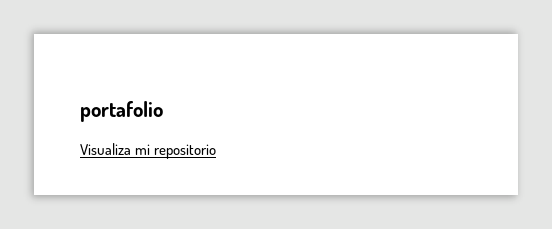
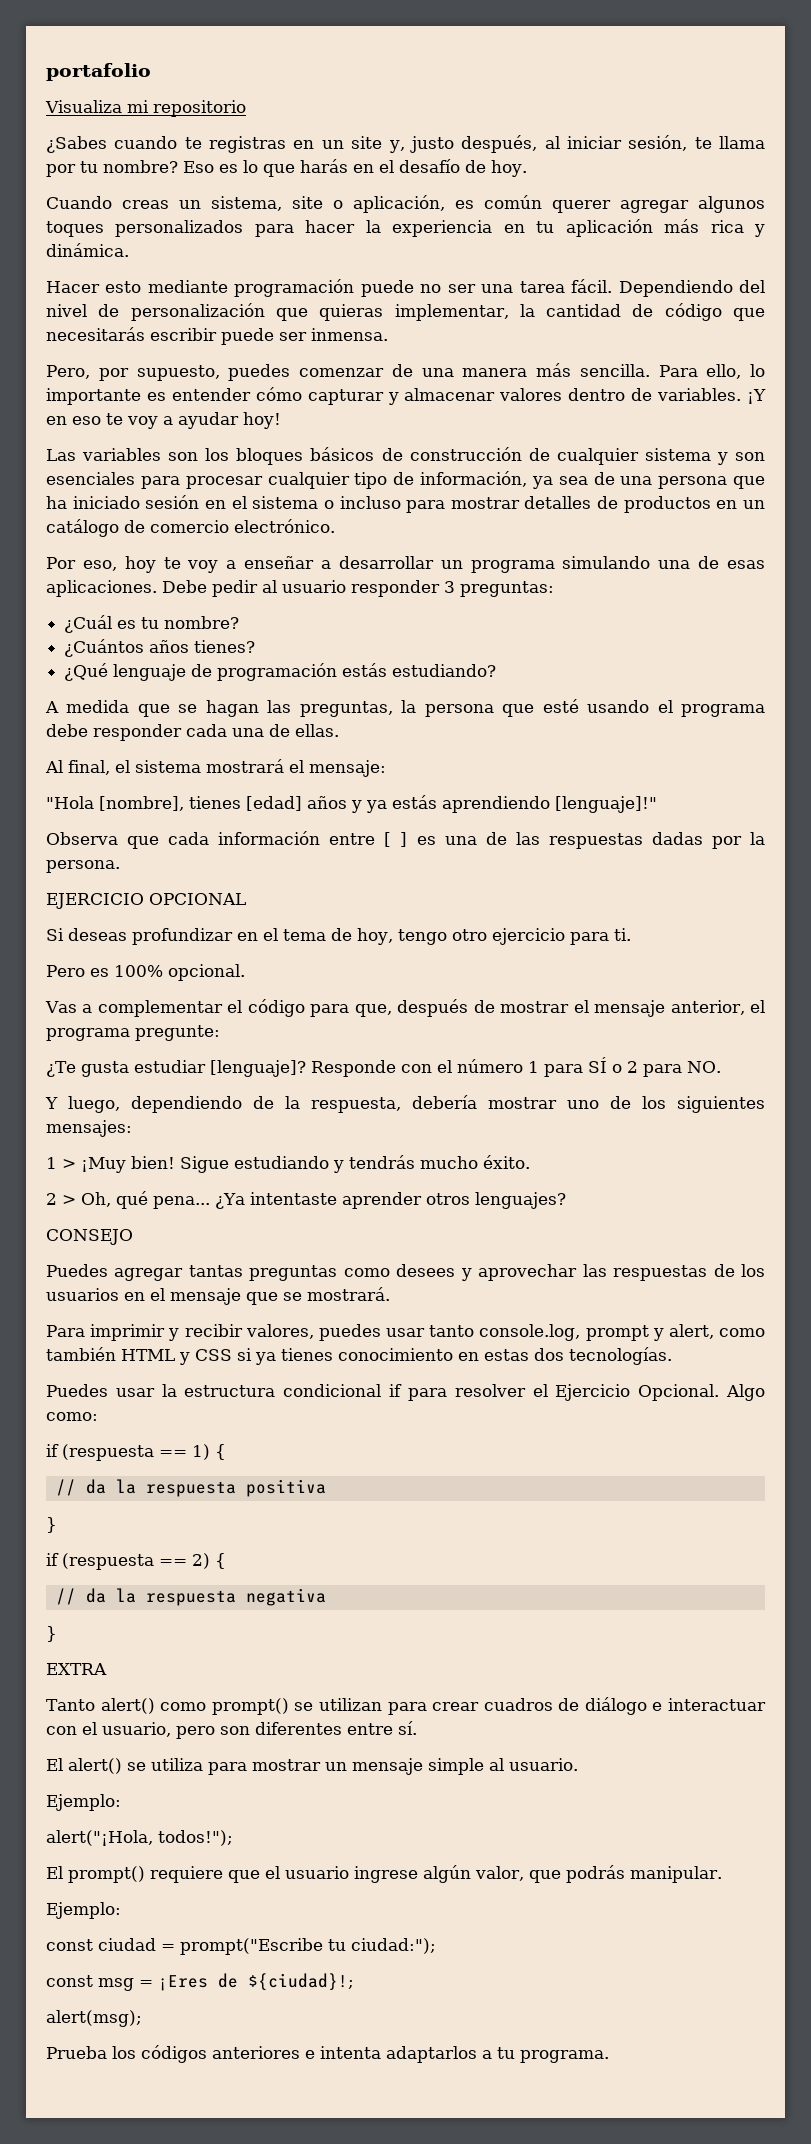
+ ¿Sabes cuando te registras en un site y, justo después, al iniciar sesión, te llama por tu nombre? Eso es lo que harás en el desafío de hoy.
+ Cuando creas un sistema, site o aplicación, es común querer agregar algunos toques personalizados para hacer la experiencia en tu aplicación más rica y dinámica.
+ Hacer esto mediante programación puede no ser una tarea fácil. Dependiendo del nivel de personalización que quieras implementar, la cantidad de código que necesitarás escribir puede ser inmensa.
+ Pero, por supuesto, puedes comenzar de una manera más sencilla. Para ello, lo importante es entender cómo capturar y almacenar valores dentro de variables. ¡Y en eso te voy a ayudar hoy!
+ Las variables son los bloques básicos de construcción de cualquier sistema y son esenciales para procesar cualquier tipo de información, ya sea de una persona que ha iniciado sesión en el sistema o incluso para mostrar detalles de productos en un catálogo de comercio electrónico.
+ Por eso, hoy te voy a enseñar a desarrollar un programa simulando una de esas aplicaciones. Debe pedir al usuario responder 3 preguntas:
+ ¿Cuál es tu nombre?
+ ¿Cuántos años tienes?
+ ¿Qué lenguaje de programación estás estudiando?
+ A medida que se hagan las preguntas, la persona que esté usando el programa debe responder cada una de ellas.
+ Al final, el sistema mostrará el mensaje:
+ "Hola [nombre], tienes [edad] años y ya estás aprendiendo [lenguaje]!"
+ Observa que cada información entre [ ] es una de las respuestas dadas por la persona.
+ EJERCICIO OPCIONAL
+ Si deseas profundizar en el tema de hoy, tengo otro ejercicio para ti.
+ Pero es 100% opcional.
+ Vas a complementar el código para que, después de mostrar el mensaje anterior, el programa pregunte:
+ ¿Te gusta estudiar [lenguaje]? Responde con el número 1 para SÍ o 2 para NO.
+ Y luego, dependiendo de la respuesta, debería mostrar uno de los siguientes mensajes:
+ 1 > ¡Muy bien! Sigue estudiando y tendrás mucho éxito.
+ 2 > Oh, qué pena... ¿Ya intentaste aprender otros lenguajes?
+ CONSEJO
+ Puedes agregar tantas preguntas como desees y aprovechar las respuestas de los usuarios en el mensaje que se mostrará.
+ Para imprimir y recibir valores, puedes usar tanto console.log, prompt y alert, como también HTML y CSS si ya tienes conocimiento en estas dos tecnologías.
+ Puedes usar la estructura condicional if para resolver el Ejercicio Opcional. Algo como:
+ if (respuesta == 1) {
+ // da la respuesta positiva
+ }
+ if (respuesta == 2) {
+ // da la respuesta negativa
+ }
+ EXTRA
+ Tanto alert() como prompt() se utilizan para crear cuadros de diálogo e interactuar con el usuario, pero son diferentes entre sí.
+ El alert() se utiliza para mostrar un mensaje simple al usuario.
+ Ejemplo:
+ alert("¡Hola, todos!");
+ El prompt() requiere que el usuario ingrese algún valor, que podrás manipular.
+ Ejemplo:
+ const ciudad = prompt("Escribe tu ciudad:");
+ const msg = ¡Eres de ${ciudad}!;
+ alert(msg);
+ Prueba los códigos anteriores e intenta adaptarlos a tu programa.

